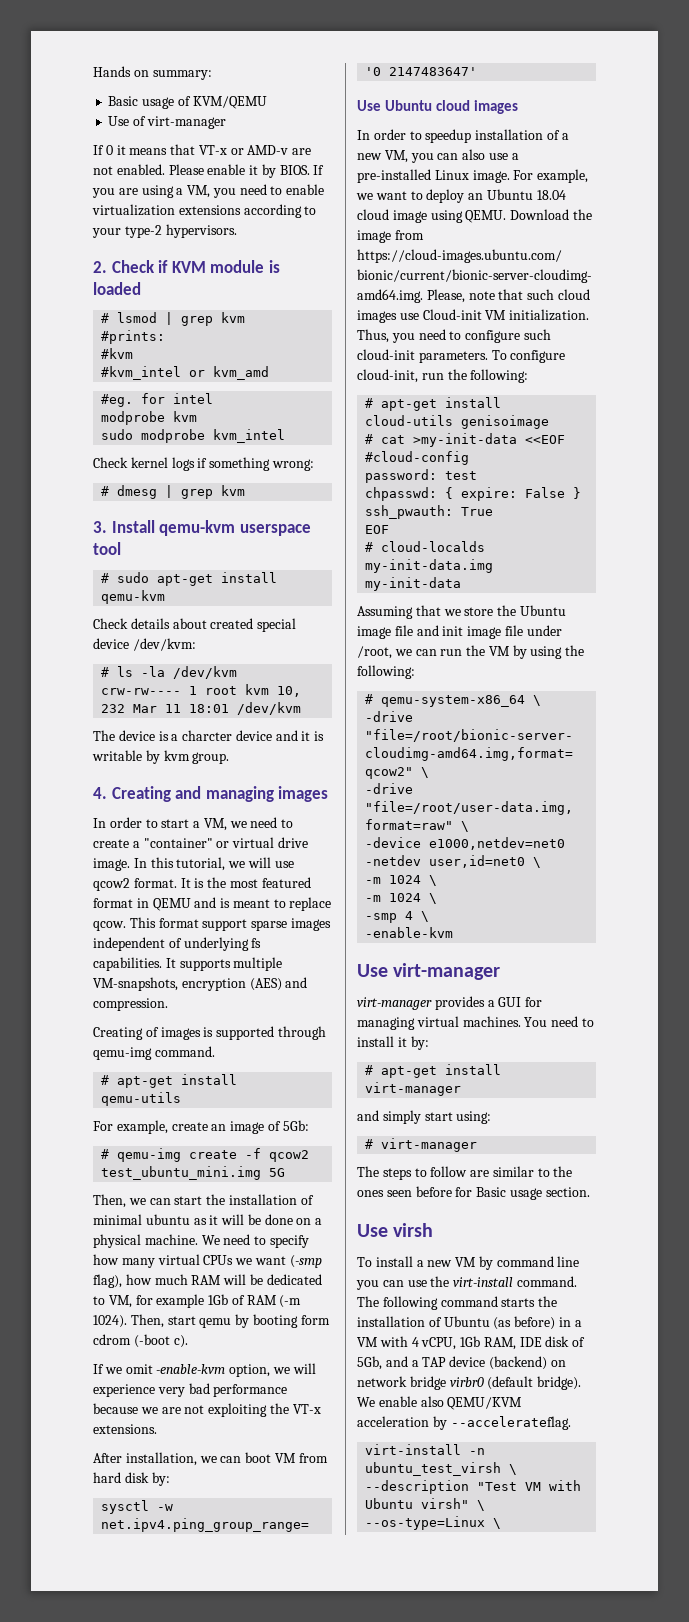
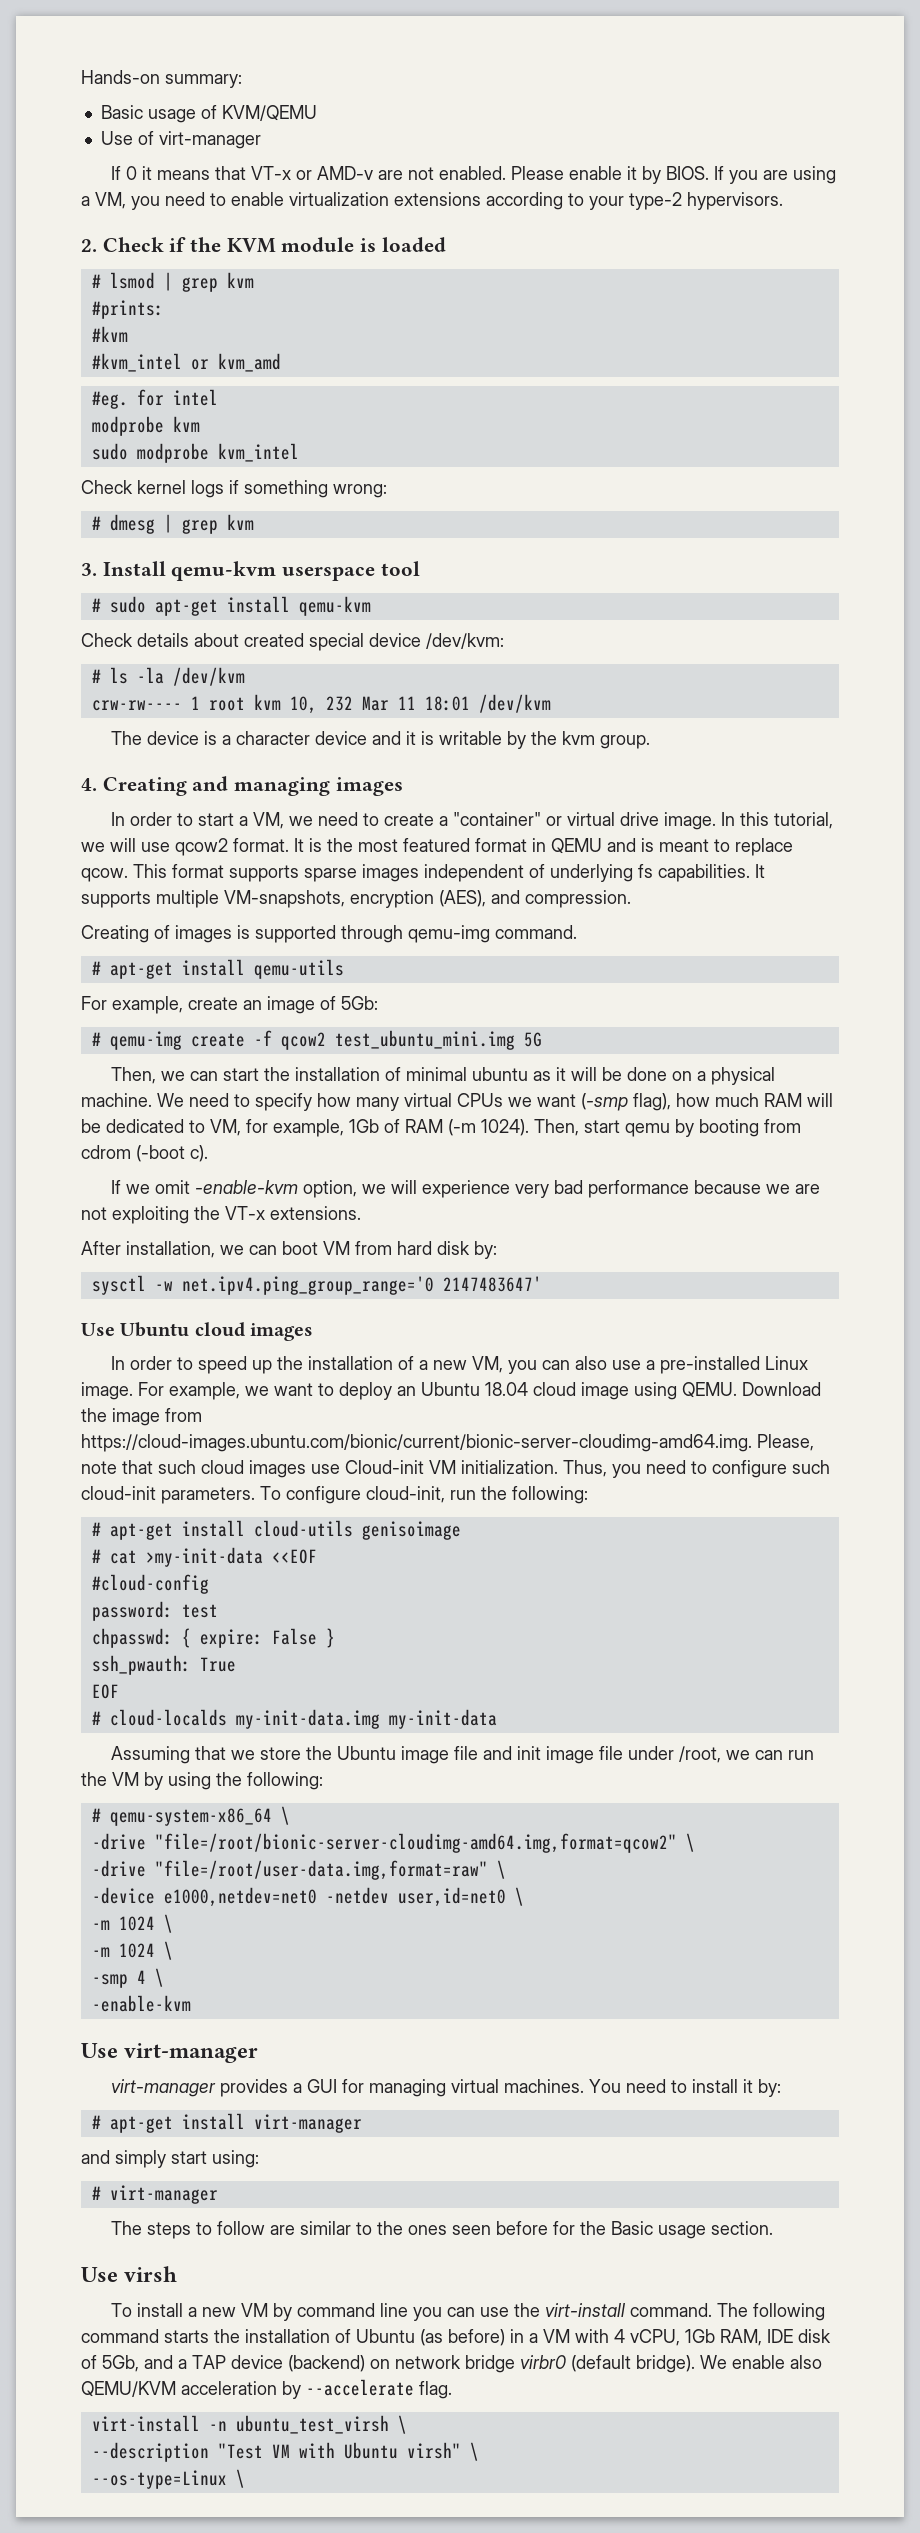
- Hands on summary:
+ Hands-on summary:
- 2. Check if KVM module is loaded
+ 2. Check if the KVM module is loaded
- The device is a charcter device and it is writable by kvm group.
+ The device is a character device and it is writable by the kvm group.
- This format support sparse images independent of underlying fs capabilities.
+ This format supports sparse images independent of underlying fs capabilities.
- It supports multiple VM-snapshots, encryption (AES) and compression.
+ It supports multiple VM-snapshots, encryption (AES), and compression.
- We need to specify how many virtual CPUs we want (-smp flag), how much RAM will be dedicated to VM, for example 1Gb of RAM (-m 1024).
+ We need to specify how many virtual CPUs we want (-smp flag), how much RAM will be dedicated to VM, for example, 1Gb of RAM (-m 1024).
- Then, start qemu by booting form cdrom (-boot c).
+ Then, start qemu by booting from cdrom (-boot c).
- In order to speedup installation of a new VM, you can also use a pre-installed Linux image.
+ In order to speed up the installation of a new VM, you can also use a pre-installed Linux image.
- The steps to follow are similar to the ones seen before for Basic usage section.
+ The steps to follow are similar to the ones seen before for the Basic usage section.
- We enable also QEMU/KVM acceleration by --accelerateflag.
+ We enable also QEMU/KVM acceleration by --accelerate flag.

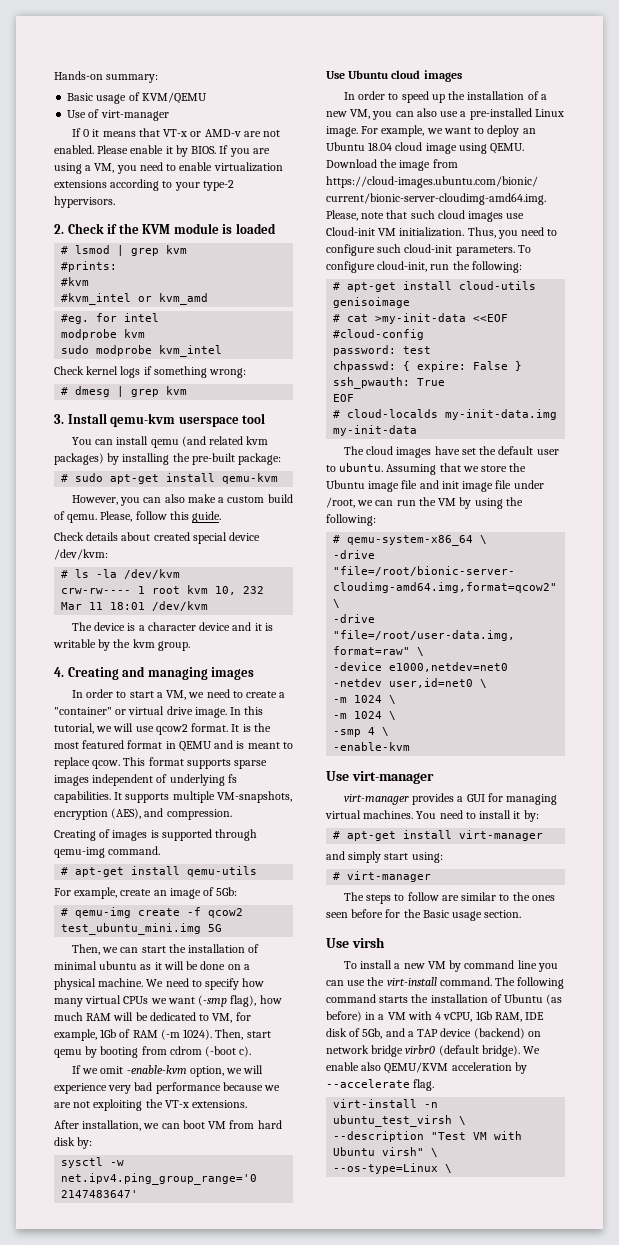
+ You can install qemu (and related kvm packages) by installing the pre-built package:
+ However, you can also make a custom build of qemu. Please, follow this guide.
+ The cloud images have set the default user to ubuntu.

